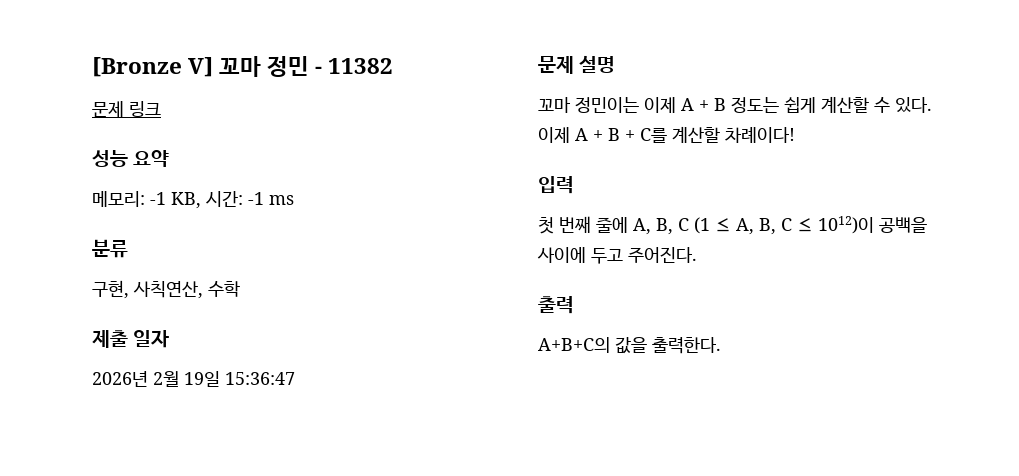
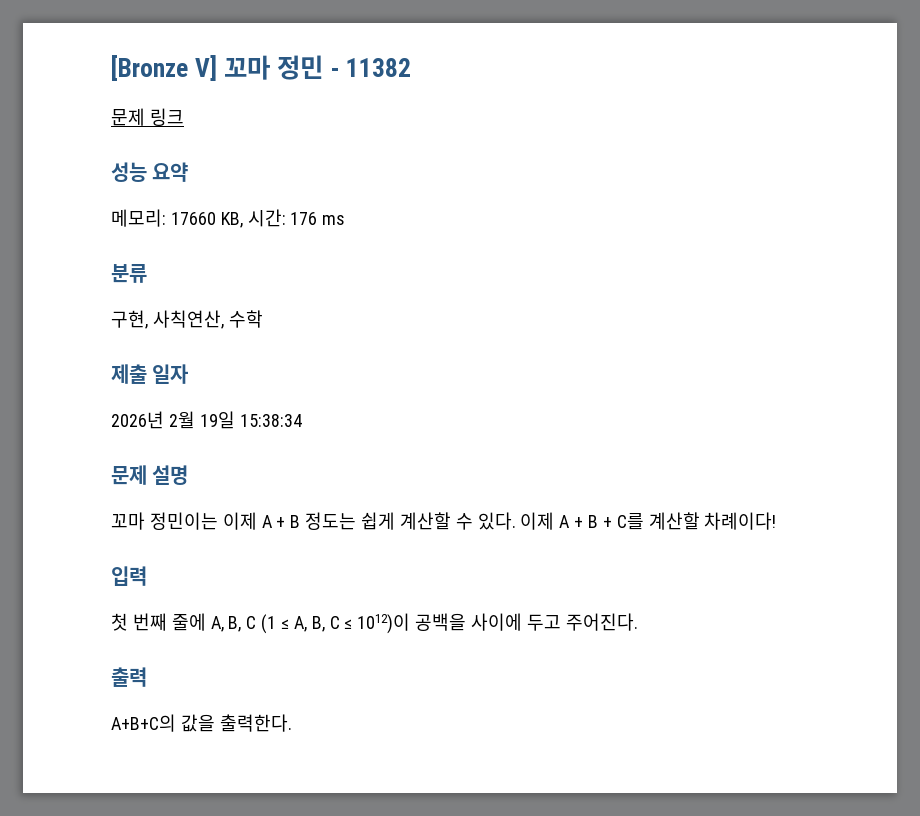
- 메모리: -1 KB, 시간: -1 ms
+ 메모리: 17660 KB, 시간: 176 ms
- 2026년 2월 19일 15:36:47
+ 2026년 2월 19일 15:38:34

